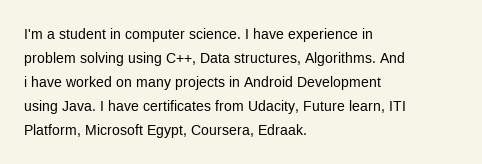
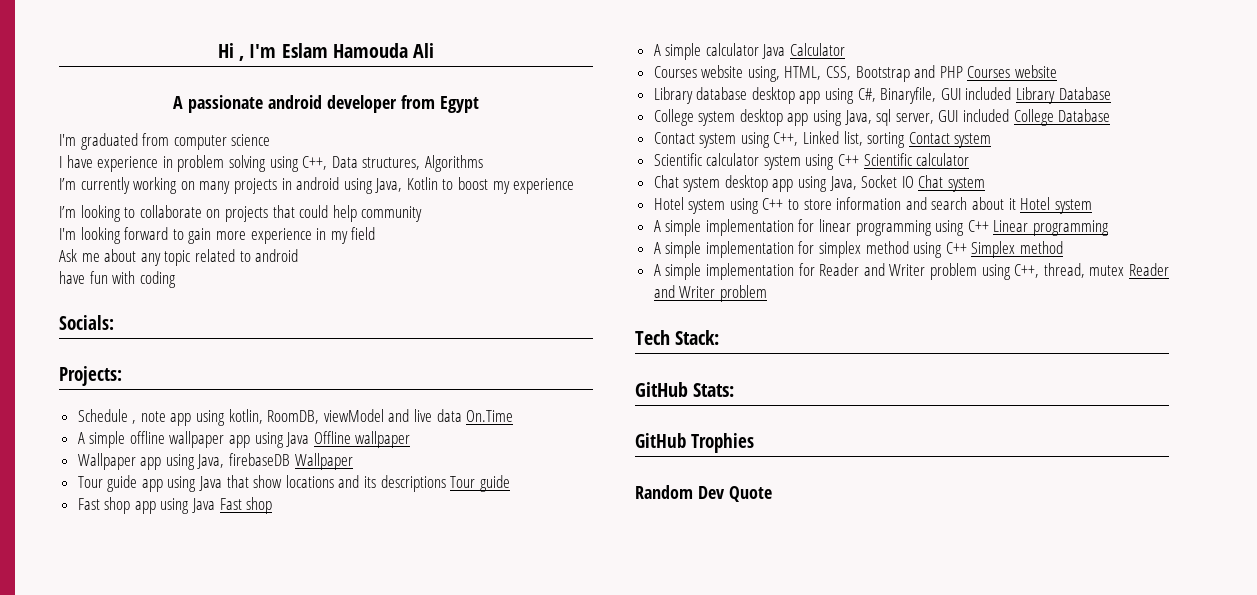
- I'm a student in computer science. I have experience in problem solving using C++, Data structures, Algorithms. And i have worked on many projects in Android Development using Java. I have certificates from Udacity, Future learn, ITI Platform, Microsoft Egypt, Coursera, Edraak.
+ Hi , I'm Eslam Hamouda Ali
+ A passionate android developer from Egypt
+ I'm graduated from computer science
+ I have experience in problem solving using C++, Data structures, Algorithms
+ I’m currently working on many projects in android using Java, Kotlin to boost my experience
+ I’m looking to collaborate on projects that could help community
+ I'm looking forward to gain more experience in my field
+ Ask me about any topic related to android
+ have fun with coding
+ Socials:
+ Projects:
+ Schedule , note app using kotlin, RoomDB, viewModel and live data On.Time
+ A simple offline wallpaper app using Java Offline wallpaper
+ Wallpaper app using Java, firebaseDB Wallpaper
+ Tour guide app using Java that show locations and its descriptions Tour guide
+ Fast shop app using Java Fast shop
+ A simple calculator Java Calculator
+ Courses website using, HTML, CSS, Bootstrap and PHP Courses website
+ Library database desktop app using C#, Binaryfile, GUI included Library Database
+ College system desktop app using Java, sql server, GUI included College Database
+ Contact system using C++, Linked list, sorting Contact system
+ Scientific calculator system using C++ Scientific calculator
+ Chat system desktop app using Java, Socket IO Chat system
+ Hotel system using C++ to store information and search about it Hotel system
+ A simple implementation for linear programming using C++ Linear programming
+ A simple implementation for simplex method using C++ Simplex method
+ A simple implementation for Reader and Writer problem using C++, thread, mutex Reader and Writer problem
+ Tech Stack:
+ GitHub Stats:
+ GitHub Trophies
+ Random Dev Quote

